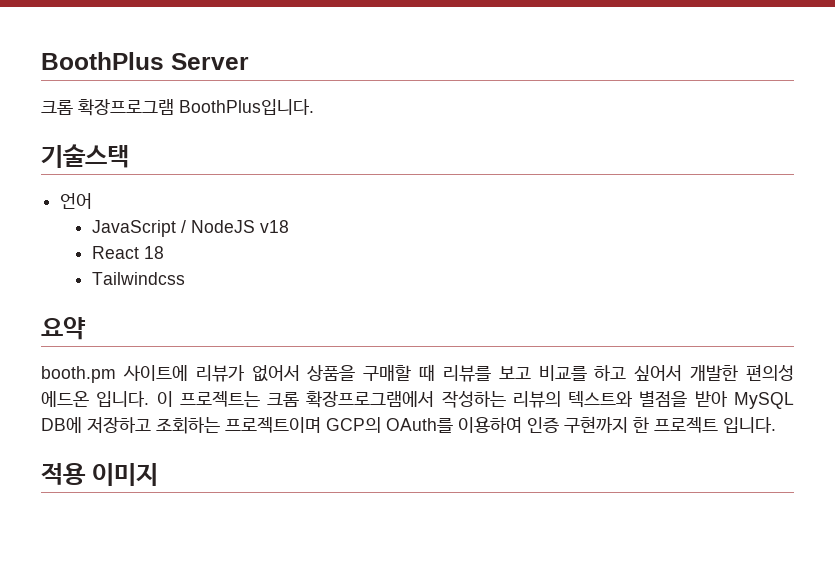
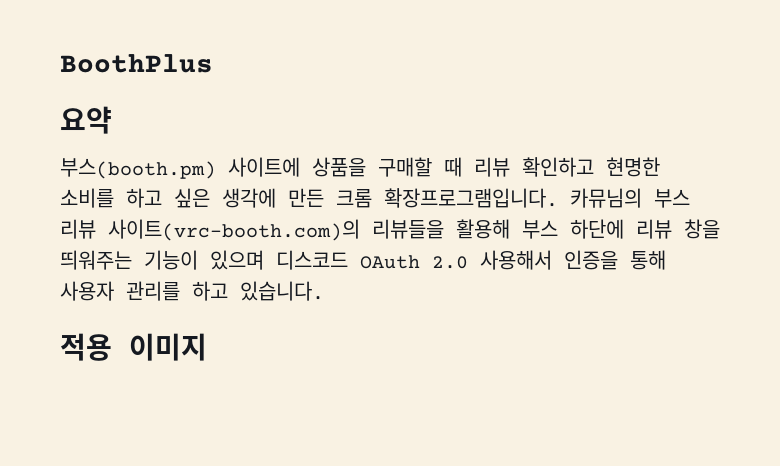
- BoothPlus Server
- 크롬 확장프로그램 BoothPlus입니다.
- 기술스택
- 언어
- JavaScript / NodeJS v18
- React 18
- Tailwindcss
+ BoothPlus
  요약
- booth.pm 사이트에 리뷰가 없어서 상품을 구매할 때 리뷰를 보고 비교를 하고 싶어서 개발한 편의성 에드온 입니다. 이 프로젝트는 크롬 확장프로그램에서 작성하는 리뷰의 텍스트와 별점을 받아 MySQL DB에 저장하고 조회하는 프로젝트이며 GCP의 OAuth를 이용하여 인증 구현까지 한 프로젝트 입니다.
+ 부스(booth.pm) 사이트에 상품을 구매할 때 리뷰 확인하고 현명한 소비를 하고 싶은 생각에 만든 크롬 확장프로그램입니다. 카뮤님의 부스 리뷰 사이트(vrc-booth.com)의 리뷰들을 활용해 부스 하단에 리뷰 창을 띄워주는 기능이 있으며 디스코드 OAuth 2.0 사용해서 인증을 통해 사용자 관리를 하고 있습니다.

